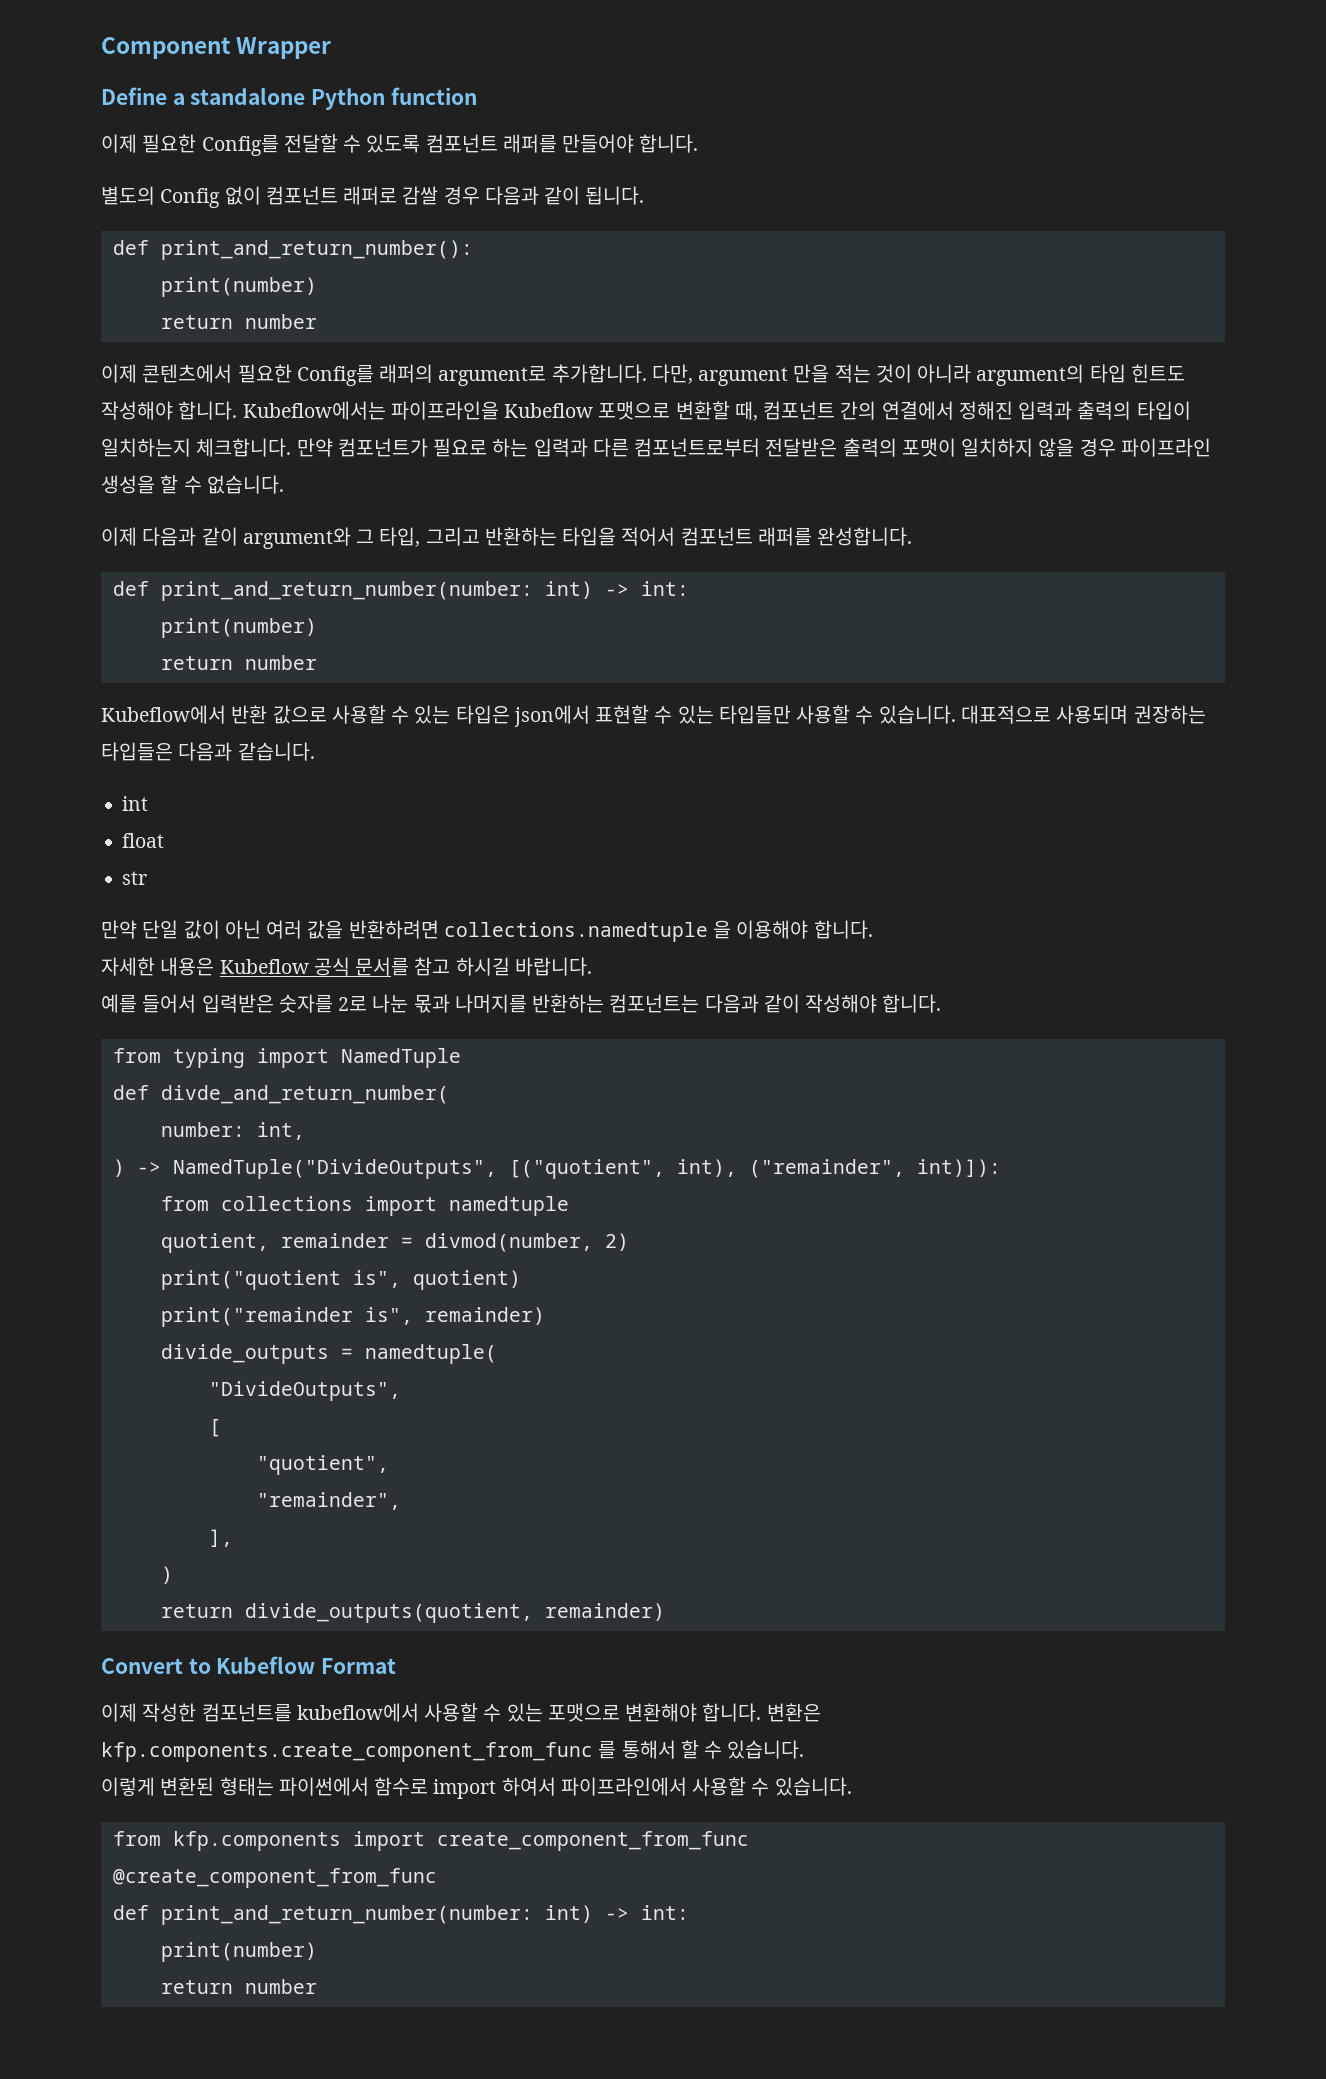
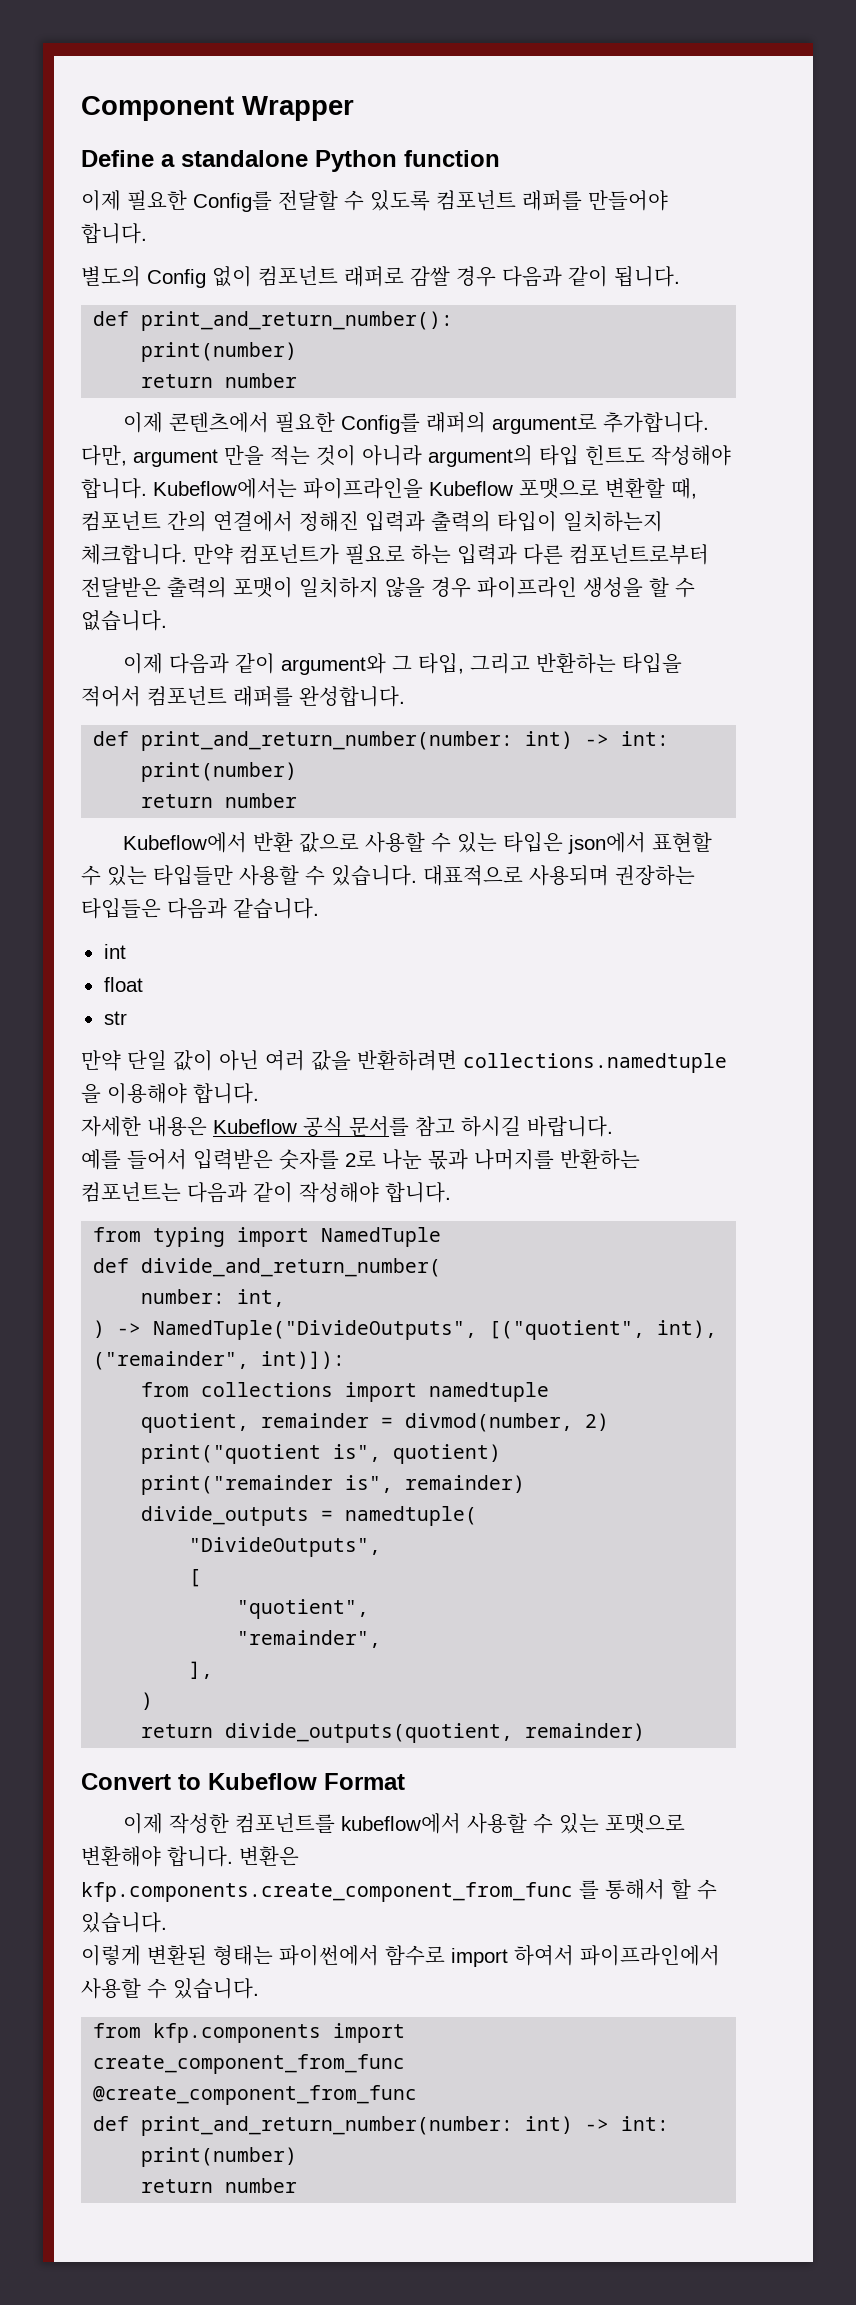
- def divde_and_return_number(
+ def divide_and_return_number(

